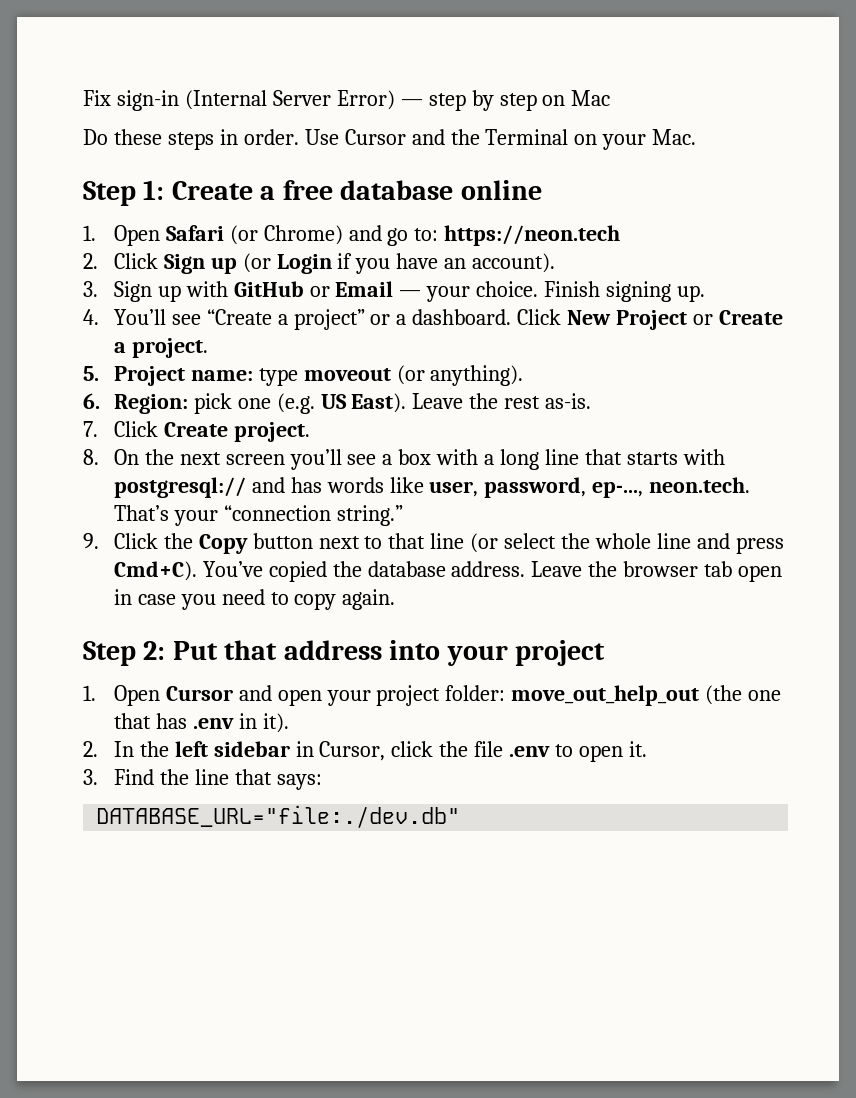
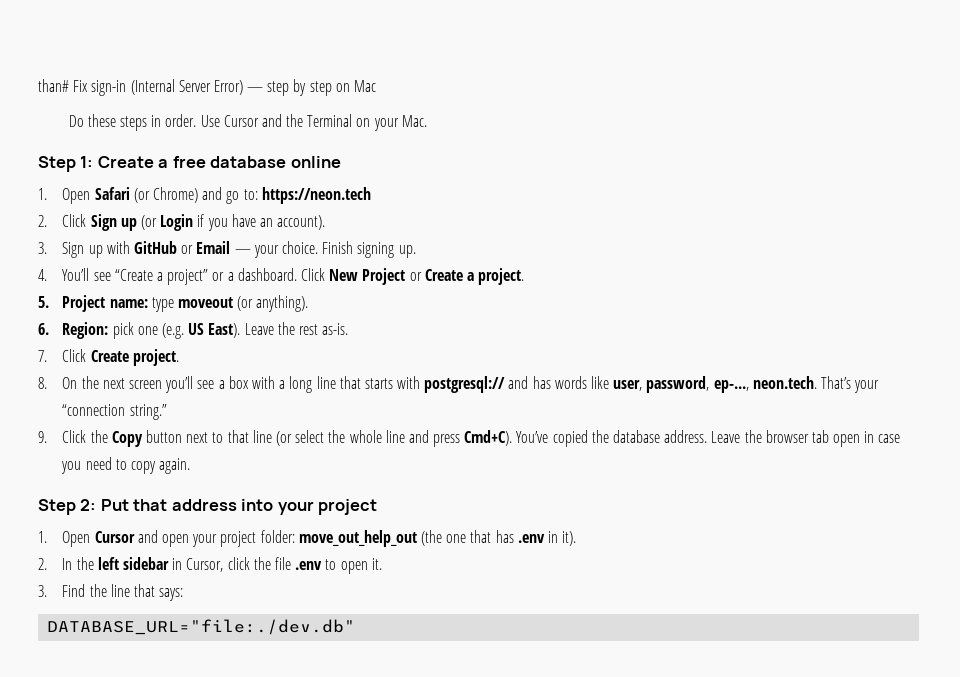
- Fix sign-in (Internal Server Error) — step by step on Mac
+ than# Fix sign-in (Internal Server Error) — step by step on Mac

